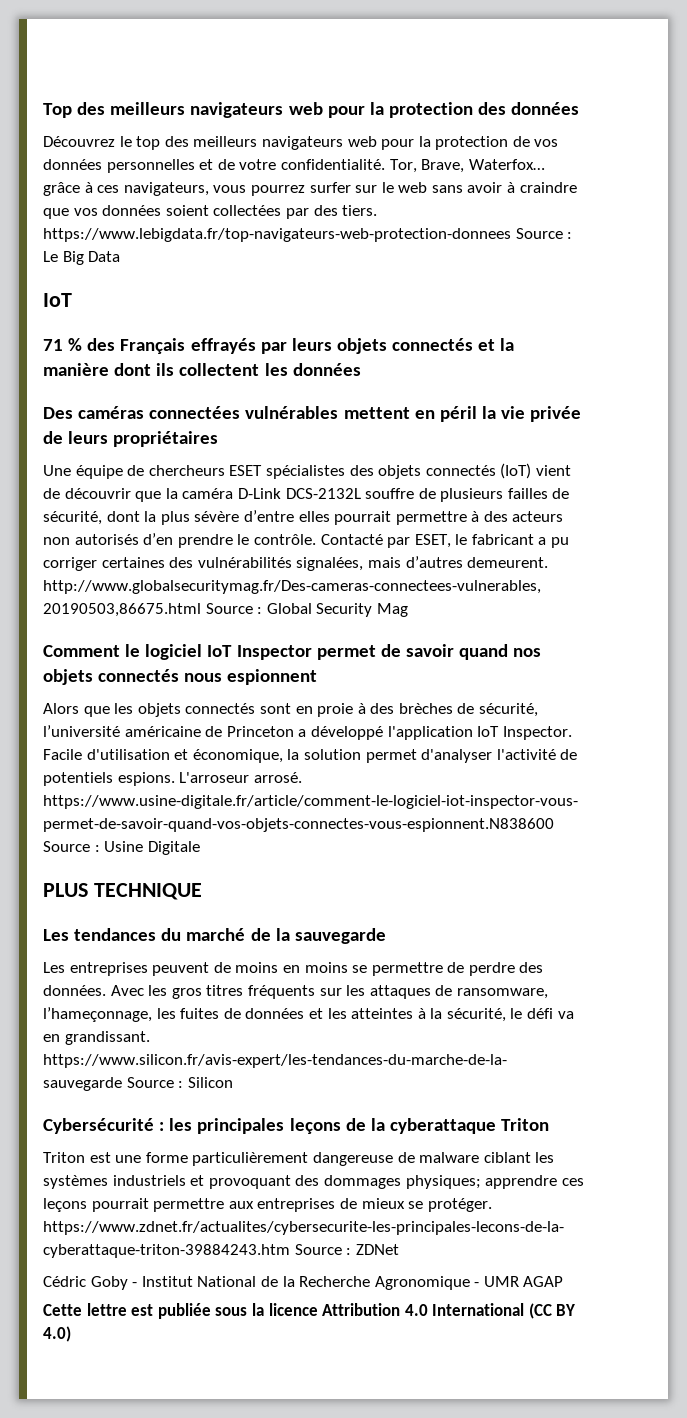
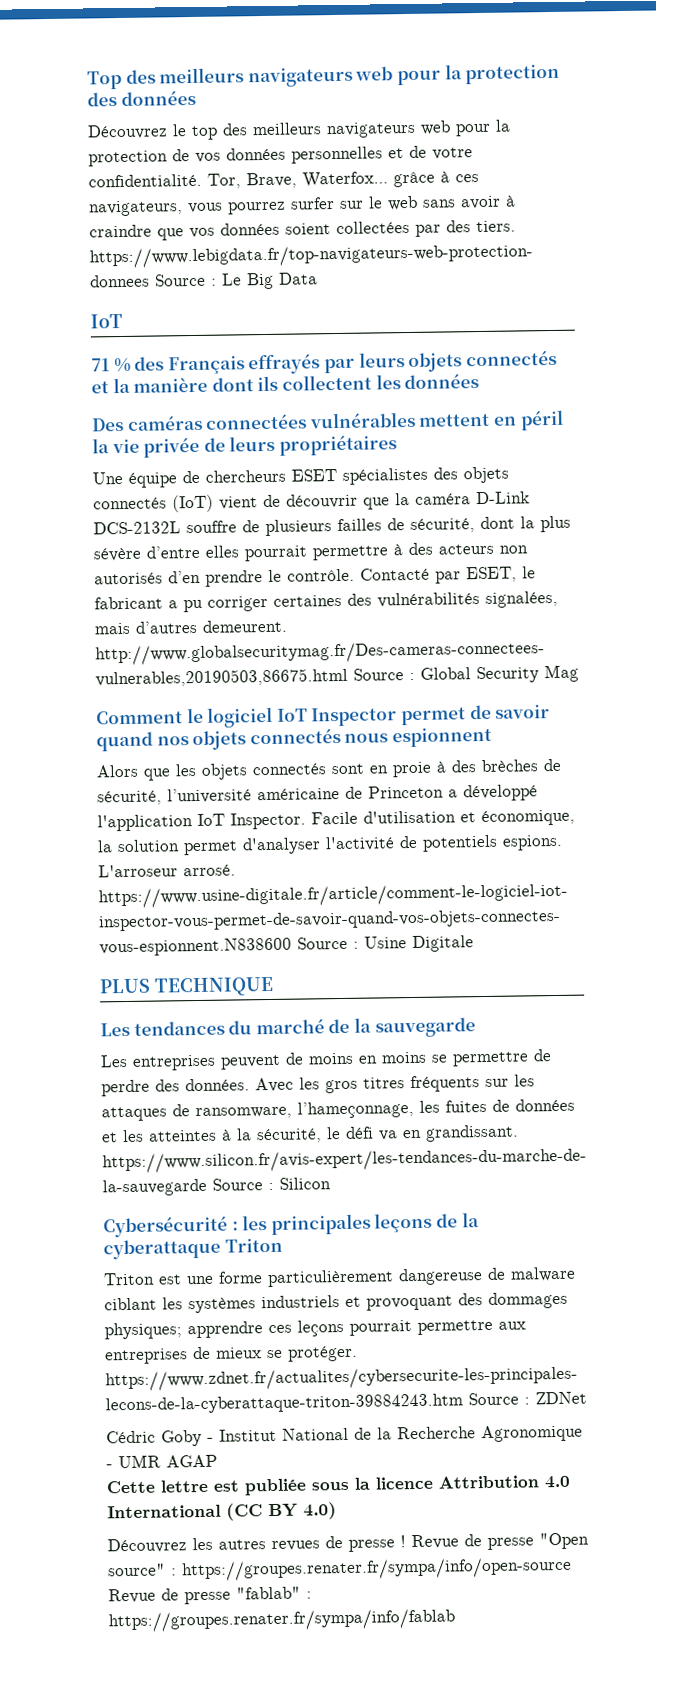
+ Découvrez les autres revues de presse ! Revue de presse "Open source" : https://groupes.renater.fr/sympa/info/open-source Revue de presse "fablab" : https://groupes.renater.fr/sympa/info/fablab

